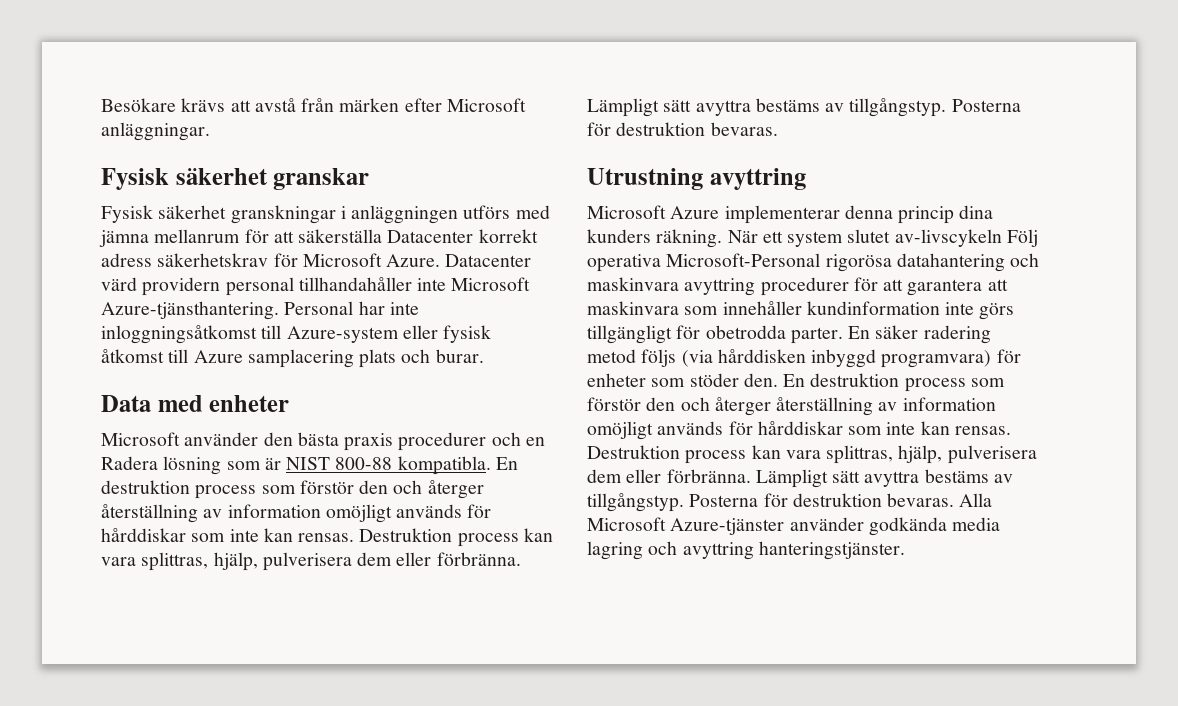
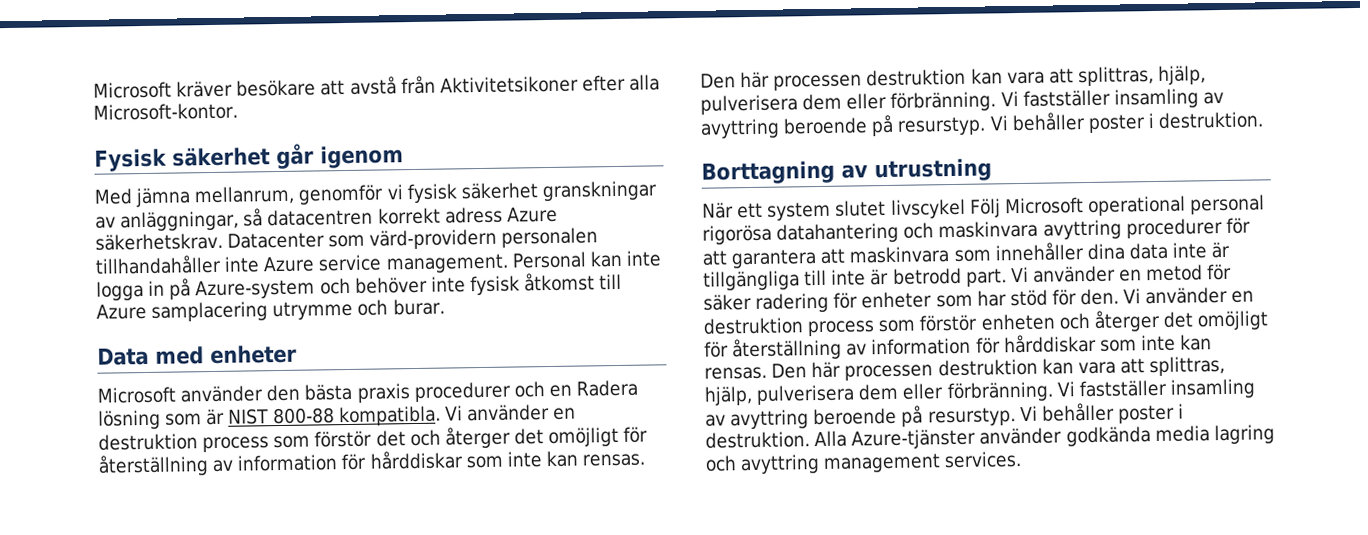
- Besökare krävs att avstå från märken efter Microsoft anläggningar.
- Fysisk säkerhet granskar
- Fysisk säkerhet granskningar i anläggningen utförs med jämna mellanrum för att säkerställa Datacenter korrekt adress säkerhetskrav för Microsoft Azure. Datacenter värd providern personal tillhandahåller inte Microsoft Azure-tjänsthantering. Personal har inte inloggningsåtkomst till Azure-system eller fysisk åtkomst till Azure samplacering plats och burar.
+ Microsoft kräver besökare att avstå från Aktivitetsikoner efter alla Microsoft-kontor.
+ Fysisk säkerhet går igenom
+ Med jämna mellanrum, genomför vi fysisk säkerhet granskningar av anläggningar, så datacentren korrekt adress Azure säkerhetskrav. Datacenter som värd-providern personalen tillhandahåller inte Azure service management. Personal kan inte logga in på Azure-system och behöver inte fysisk åtkomst till Azure samplacering utrymme och burar.
- Microsoft använder den bästa praxis procedurer och en Radera lösning som är NIST 800-88 kompatibla. En destruktion process som förstör den och återger återställning av information omöjligt används för hårddiskar som inte kan rensas. Destruktion process kan vara splittras, hjälp, pulverisera dem eller förbränna. Lämpligt sätt avyttra bestäms av tillgångstyp. Posterna för destruktion bevaras.
- Utrustning avyttring
- Microsoft Azure implementerar denna princip dina kunders räkning. När ett system slutet av-livscykeln Följ operativa Microsoft-Personal rigorösa datahantering och maskinvara avyttring procedurer för att garantera att maskinvara som innehåller kundinformation inte görs tillgängligt för obetrodda parter. En säker radering metod följs (via hårddisken inbyggd programvara) för enheter som stöder den. En destruktion process som förstör den och återger återställning av information omöjligt används för hårddiskar som inte kan rensas. Destruktion process kan vara splittras, hjälp, pulverisera dem eller förbränna. Lämpligt sätt avyttra bestäms av tillgångstyp. Posterna för destruktion bevaras. Alla Microsoft Azure-tjänster använder godkända media lagring och avyttring hanteringstjänster.
+ Microsoft använder den bästa praxis procedurer och en Radera lösning som är NIST 800-88 kompatibla. Vi använder en destruktion process som förstör det och återger det omöjligt för återställning av information för hårddiskar som inte kan rensas. Den här processen destruktion kan vara att splittras, hjälp, pulverisera dem eller förbränning. Vi fastställer insamling av avyttring beroende på resurstyp. Vi behåller poster i destruktion.
+ Borttagning av utrustning
+ När ett system slutet livscykel Följ Microsoft operational personal rigorösa datahantering och maskinvara avyttring procedurer för att garantera att maskinvara som innehåller dina data inte är tillgängliga till inte är betrodd part. Vi använder en metod för säker radering för enheter som har stöd för den. Vi använder en destruktion process som förstör enheten och återger det omöjligt för återställning av information för hårddiskar som inte kan rensas. Den här processen destruktion kan vara att splittras, hjälp, pulverisera dem eller förbränning. Vi fastställer insamling av avyttring beroende på resurstyp. Vi behåller poster i destruktion. Alla Azure-tjänster använder godkända media lagring och avyttring management services.

